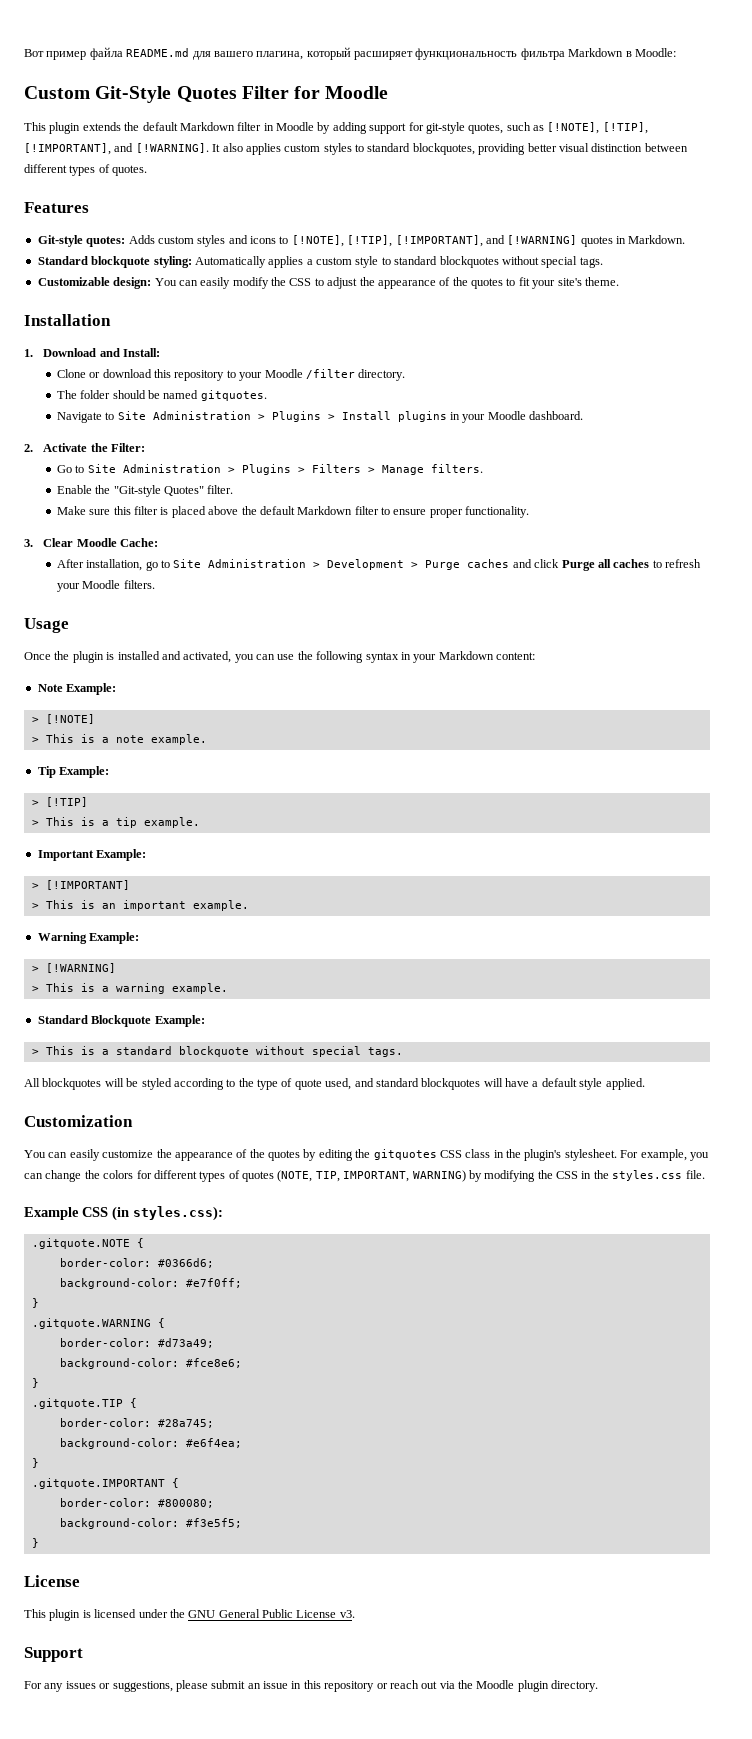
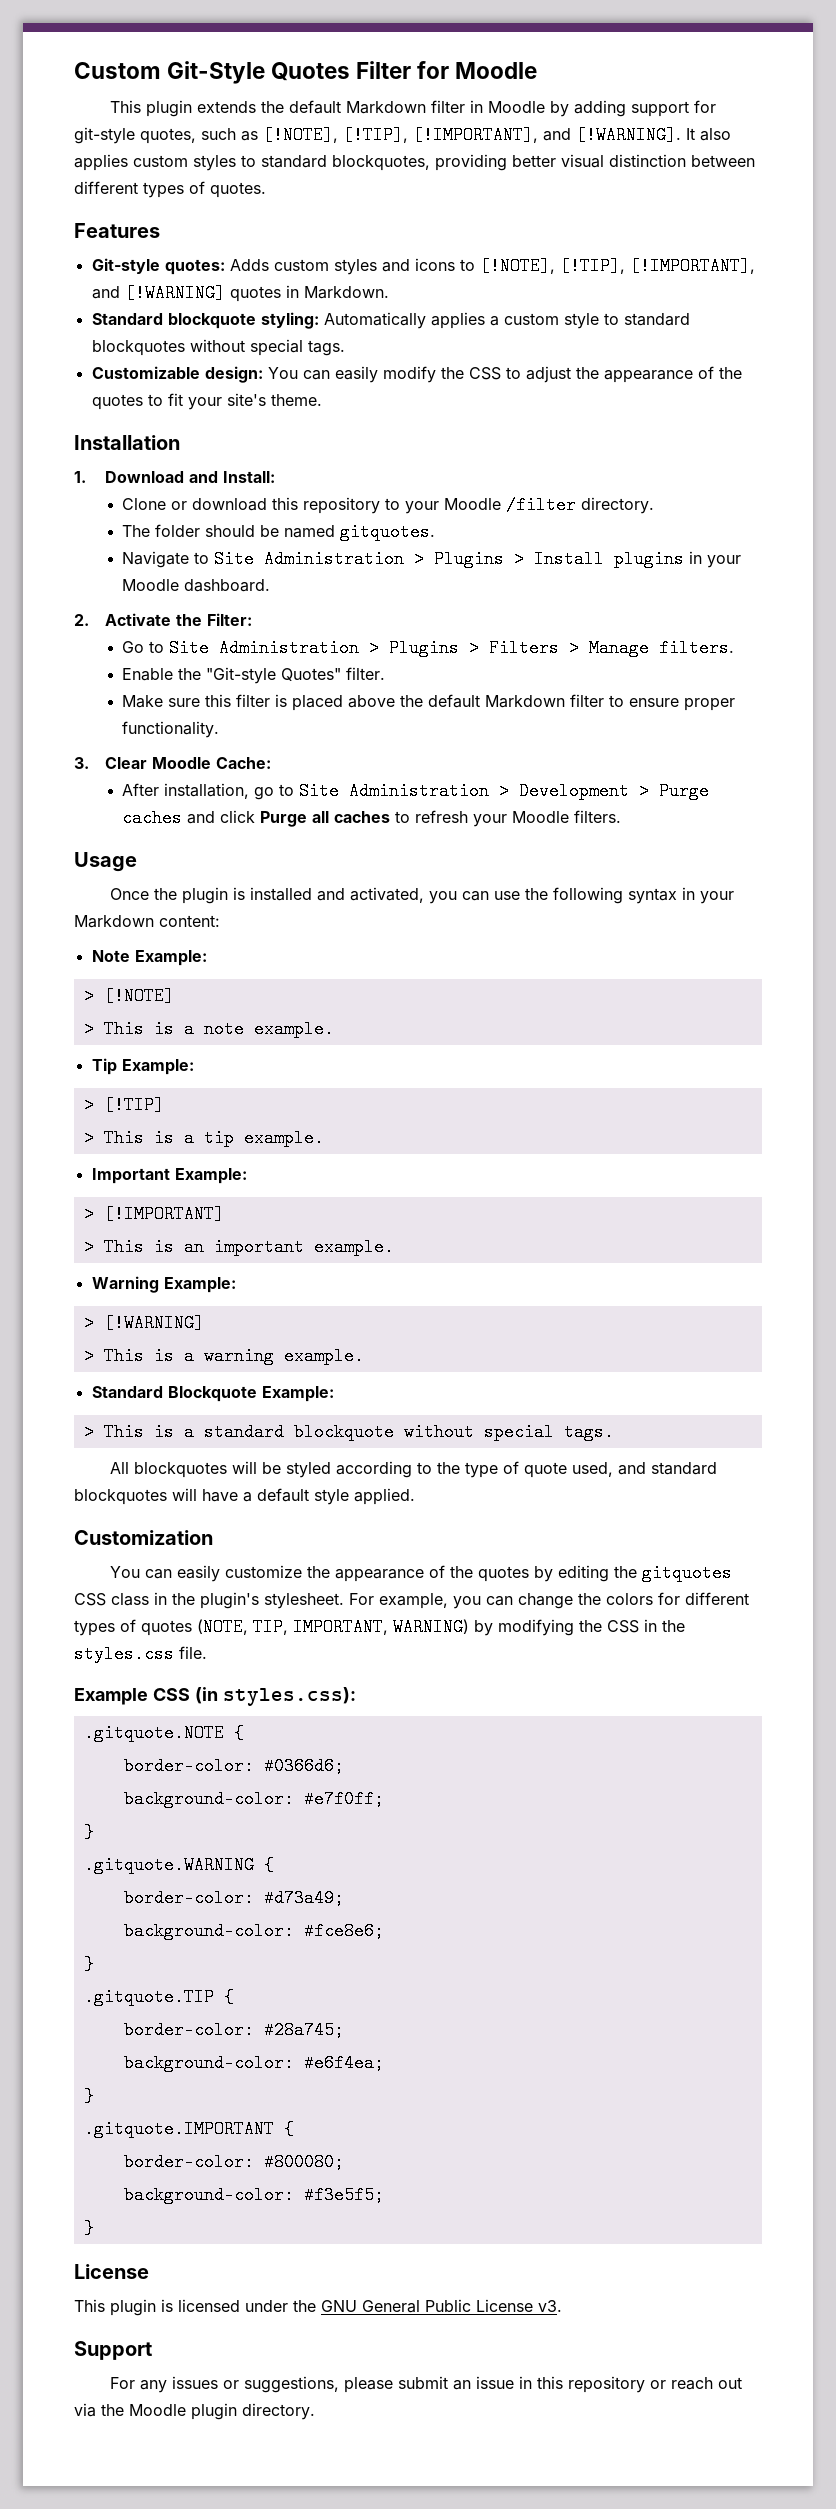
- Вот пример файла README.md для вашего плагина, который расширяет функциональность фильтра Markdown в Moodle:

